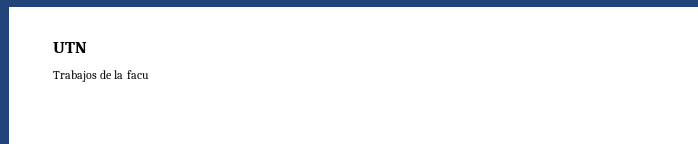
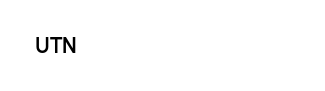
- Trabajos de la facu

